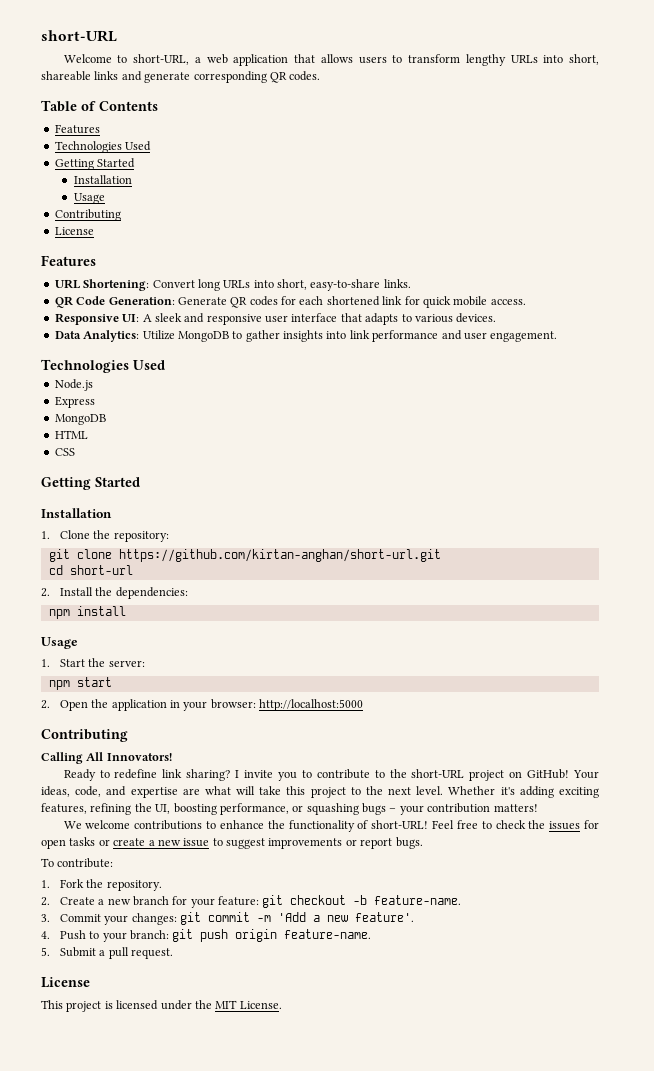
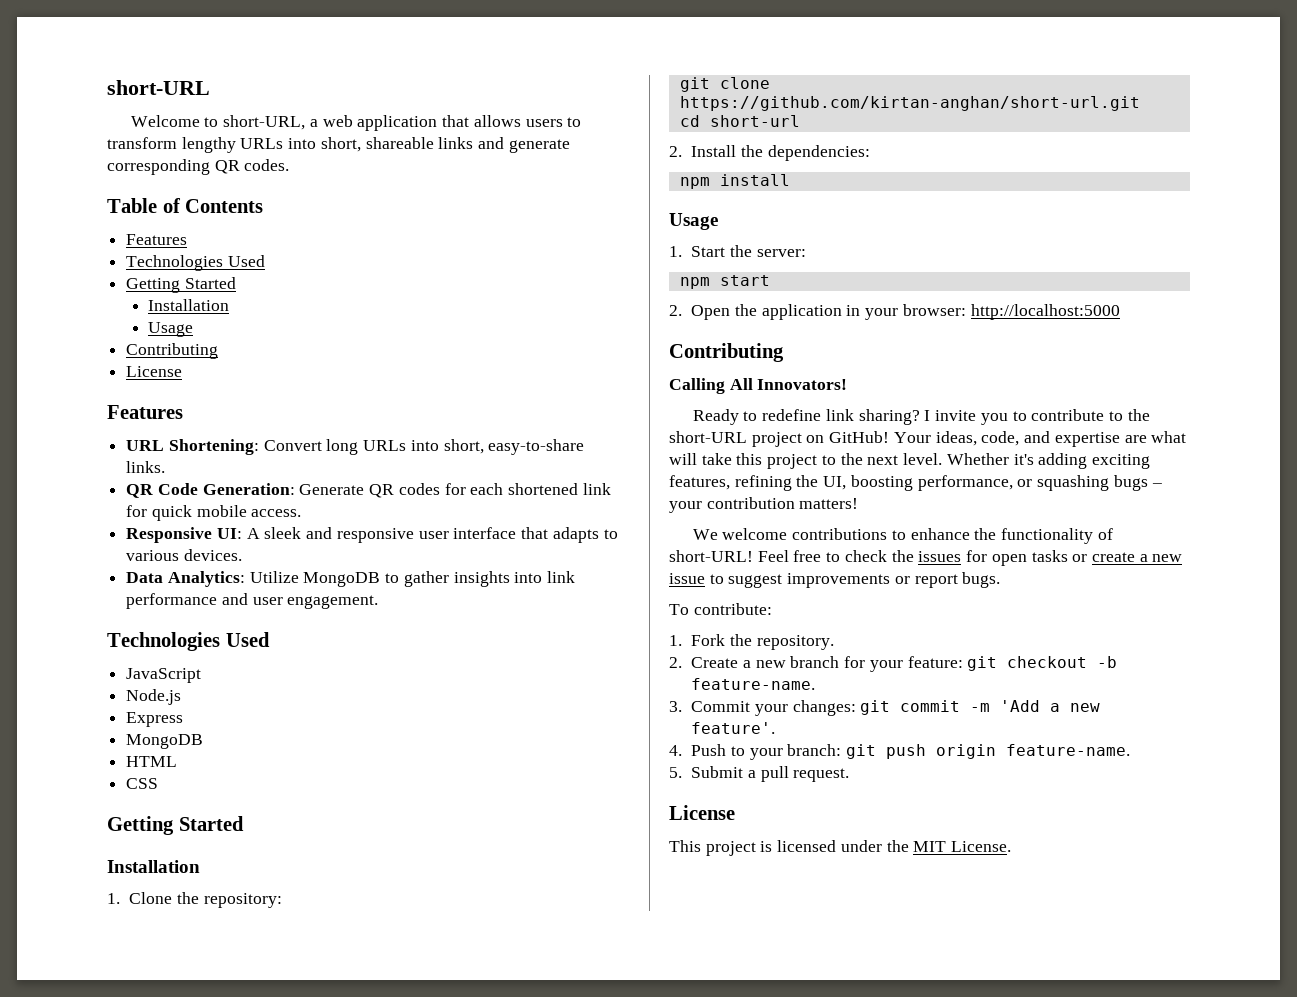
+ JavaScript

